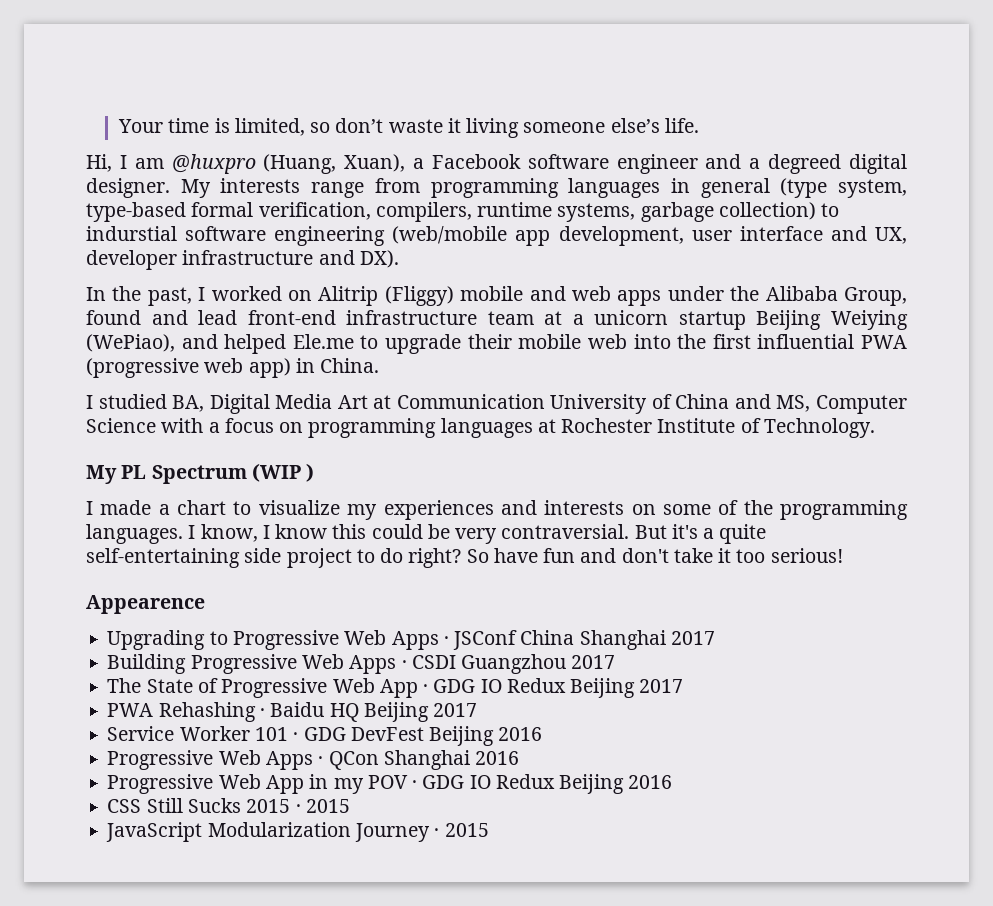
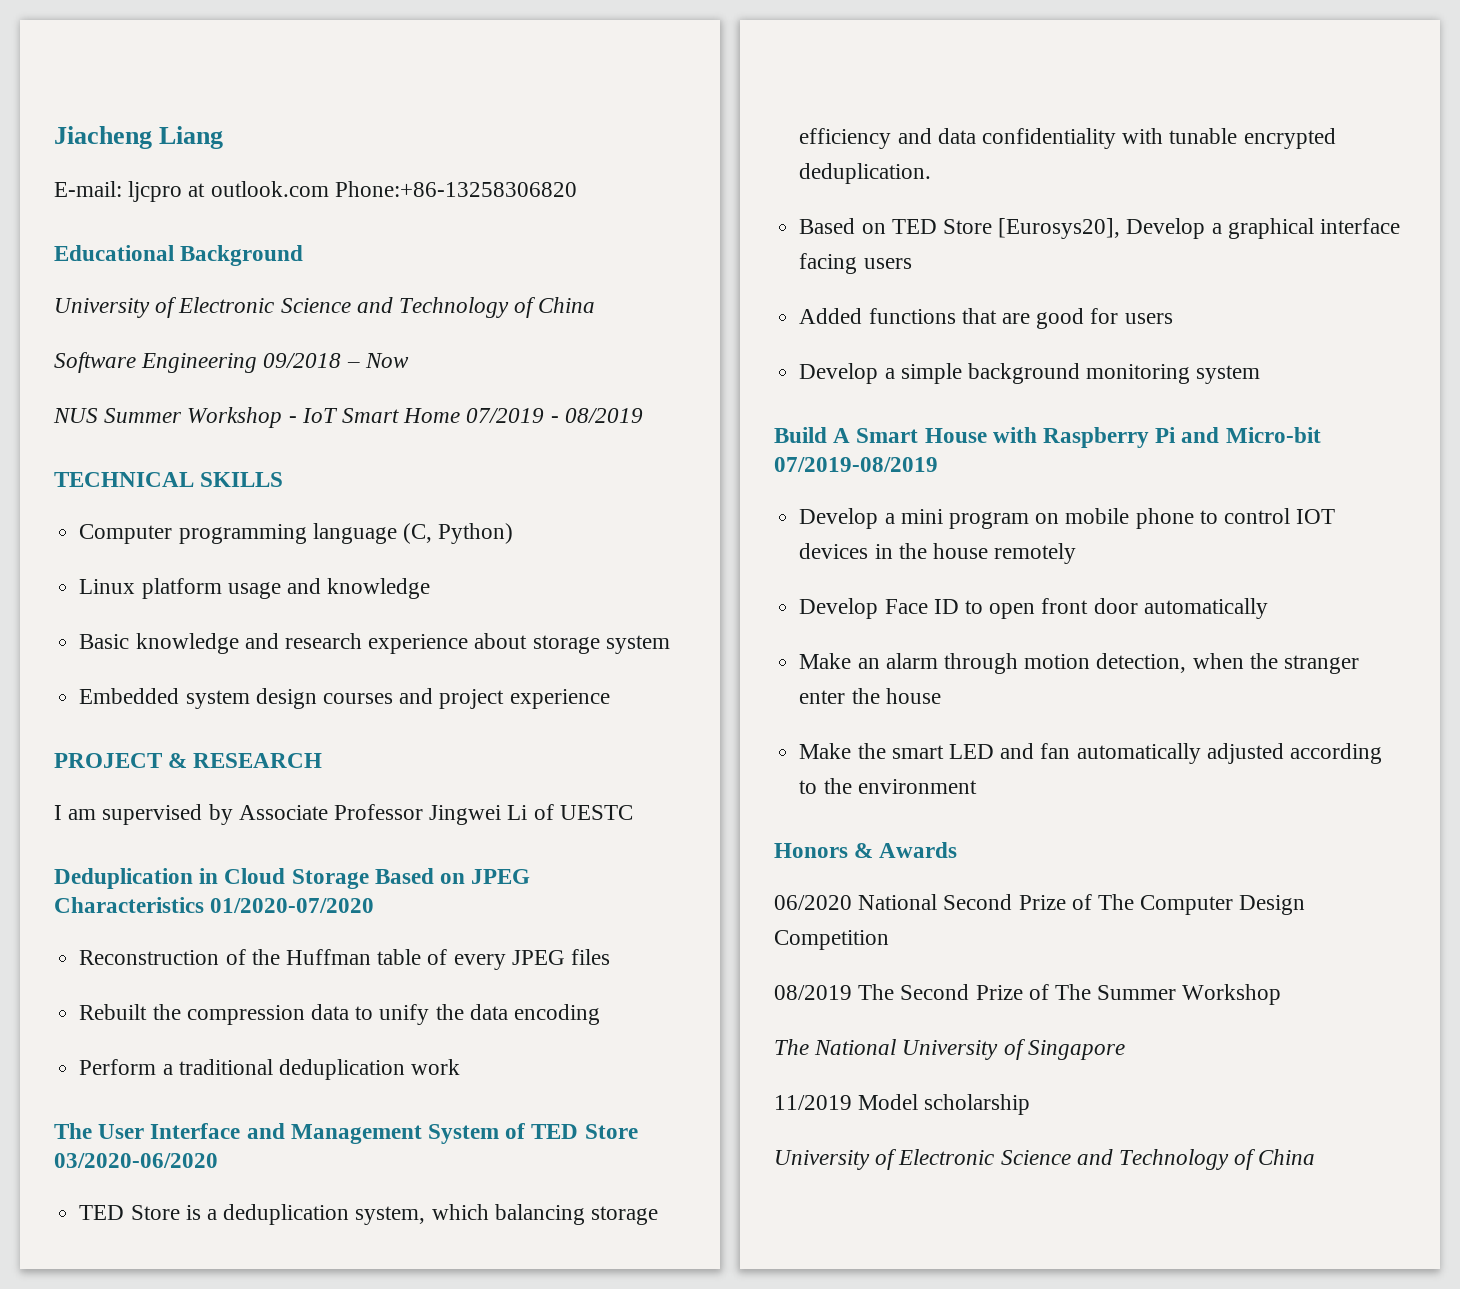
- Your time is limited, so don’t waste it living someone else’s life.
- Hi, I am @huxpro (Huang, Xuan), a Facebook software engineer and a degreed digital designer. My interests range from programming languages in general (type system, type-based formal verification, compilers, runtime systems, garbage collection) to indurstial software engineering (web/mobile app development, user interface and UX, developer infrastructure and DX).
- In the past, I worked on Alitrip (Fliggy) mobile and web apps under the Alibaba Group, found and lead front-end infrastructure team at a unicorn startup Beijing Weiying (WePiao), and helped Ele.me to upgrade their mobile web into the first influential PWA (progressive web app) in China.
- I studied BA, Digital Media Art at Communication University of China and MS, Computer Science with a focus on programming languages at Rochester Institute of Technology.
- My PL Spectrum (WIP )
- I made a chart to visualize my experiences and interests on some of the programming languages. I know, I know this could be very contraversial. But it's a quite self-entertaining side project to do right? So have fun and don't take it too serious!
- Appearence
- Upgrading to Progressive Web Apps · JSConf China Shanghai 2017
- Building Progressive Web Apps · CSDI Guangzhou 2017
- The State of Progressive Web App · GDG IO Redux Beijing 2017
- PWA Rehashing · Baidu HQ Beijing 2017
- Service Worker 101 · GDG DevFest Beijing 2016
- Progressive Web Apps · QCon Shanghai 2016
- Progressive Web App in my POV · GDG IO Redux Beijing 2016
- CSS Still Sucks 2015 · 2015
- JavaScript Modularization Journey · 2015
+ Jiacheng Liang
+ E-mail: ljcpro at outlook.com Phone:+86-13258306820
+ Educational Background
+ University of Electronic Science and Technology of China
+ Software Engineering 09/2018 – Now
+ NUS Summer Workshop - IoT Smart Home 07/2019 - 08/2019
+ TECHNICAL SKILLS
+ Computer programming language (C, Python)
+ Linux platform usage and knowledge
+ Basic knowledge and research experience about storage system
+ Embedded system design courses and project experience
+ PROJECT & RESEARCH
+ I am supervised by Associate Professor Jingwei Li of UESTC
+ Deduplication in Cloud Storage Based on JPEG Characteristics 01/2020-07/2020
+ Reconstruction of the Huffman table of every JPEG files
+ Rebuilt the compression data to unify the data encoding
+ Perform a traditional deduplication work
+ The User Interface and Management System of TED Store 03/2020-06/2020
+ TED Store is a deduplication system, which balancing storage efficiency and data confidentiality with tunable encrypted deduplication.
+ Based on TED Store [Eurosys20], Develop a graphical interface facing users
+ Added functions that are good for users
+ Develop a simple background monitoring system
+ Build A Smart House with Raspberry Pi and Micro-bit 07/2019-08/2019
+ Develop a mini program on mobile phone to control IOT devices in the house remotely
+ Develop Face ID to open front door automatically
+ Make an alarm through motion detection, when the stranger enter the house
+ Make the smart LED and fan automatically adjusted according to the environment
+ Honors & Awards
+ 06/2020 National Second Prize of The Computer Design Competition
+ 08/2019 The Second Prize of The Summer Workshop
+ The National University of Singapore
+ 11/2019 Model scholarship
+ University of Electronic Science and Technology of China

